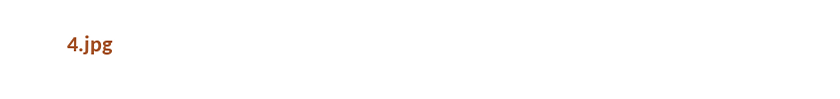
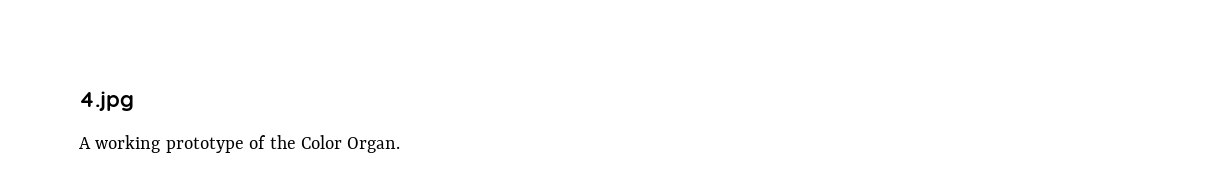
+ A working prototype of the Color Organ.

